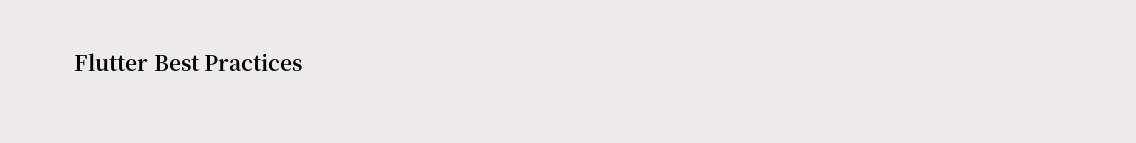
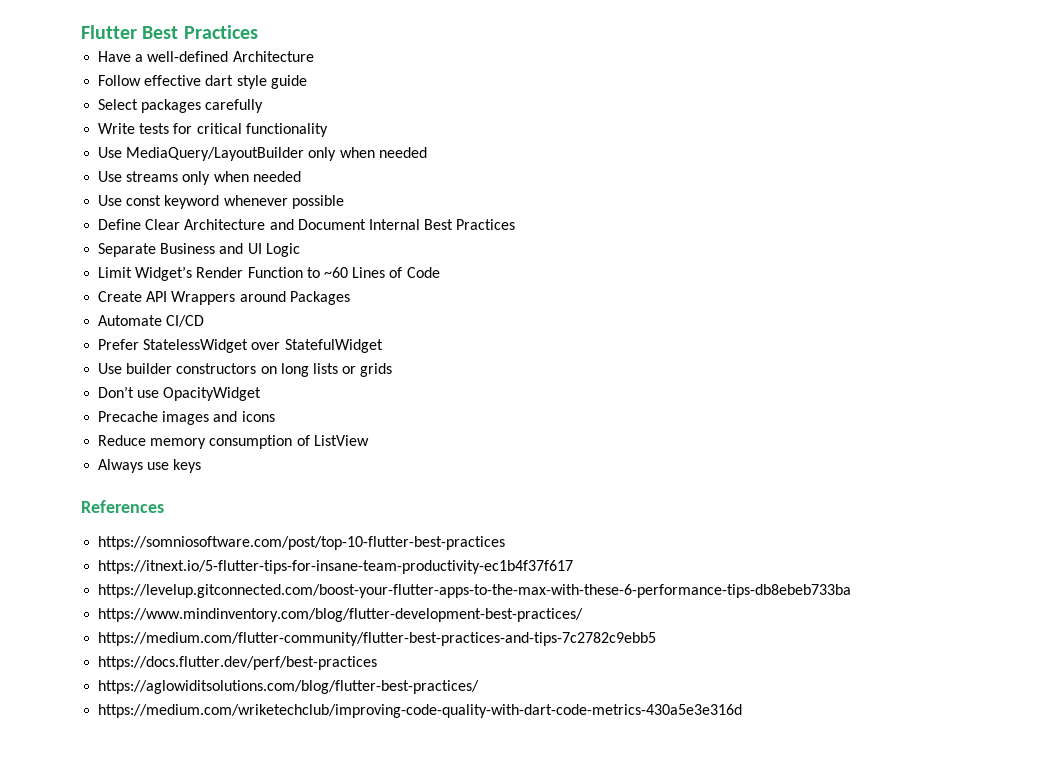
+ Have a well-defined Architecture
+ Follow effective dart style guide
+ Select packages carefully
+ Write tests for critical functionality
+ Use MediaQuery/LayoutBuilder only when needed
+ Use streams only when needed
+ Use const keyword whenever possible
+ Define Clear Architecture and Document Internal Best Practices
+ Separate Business and UI Logic
+ Limit Widget’s Render Function to ~60 Lines of Code
+ Create API Wrappers around Packages
+ Automate CI/CD
+ Prefer StatelessWidget over StatefulWidget
+ Use builder constructors on long lists or grids
+ Don’t use OpacityWidget
+ Precache images and icons
+ Reduce memory consumption of ListView
+ Always use keys
+ References
+ https://somniosoftware.com/post/top-10-flutter-best-practices
+ https://itnext.io/5-flutter-tips-for-insane-team-productivity-ec1b4f37f617
+ https://levelup.gitconnected.com/boost-your-flutter-apps-to-the-max-with-these-6-performance-tips-db8ebeb733ba
+ https://www.mindinventory.com/blog/flutter-development-best-practices/
+ https://medium.com/flutter-community/flutter-best-practices-and-tips-7c2782c9ebb5
+ https://docs.flutter.dev/perf/best-practices
+ https://aglowiditsolutions.com/blog/flutter-best-practices/
+ https://medium.com/wriketechclub/improving-code-quality-with-dart-code-metrics-430a5e3e316d

